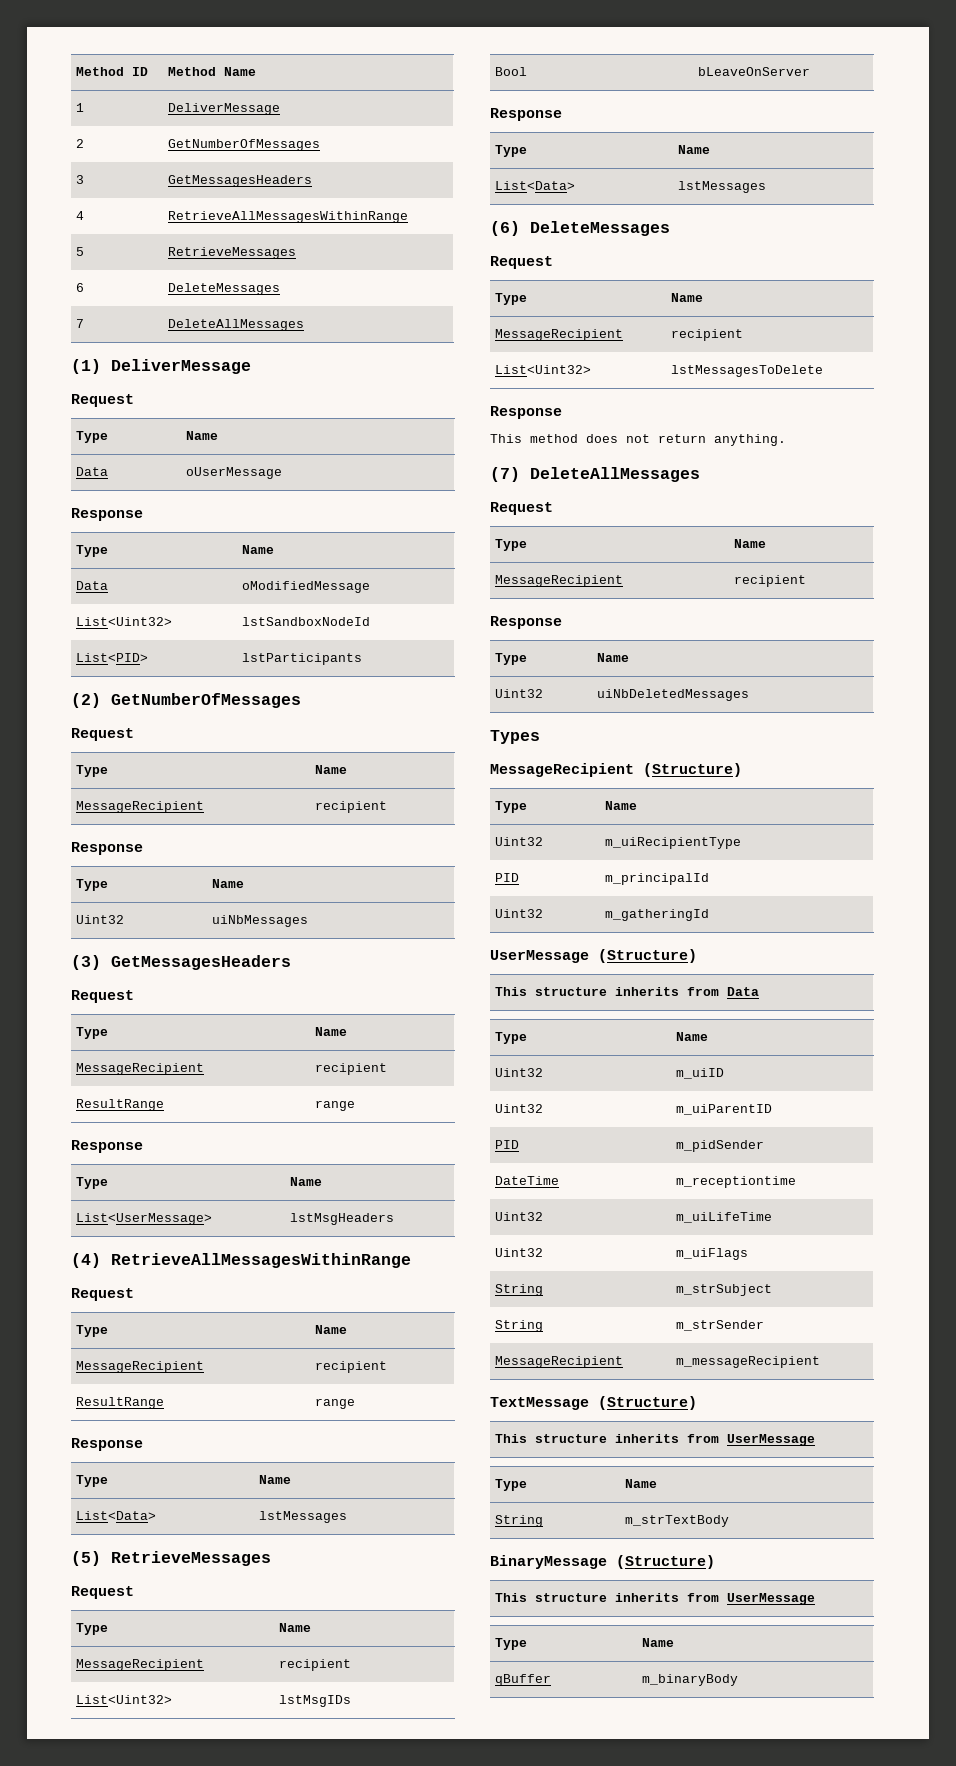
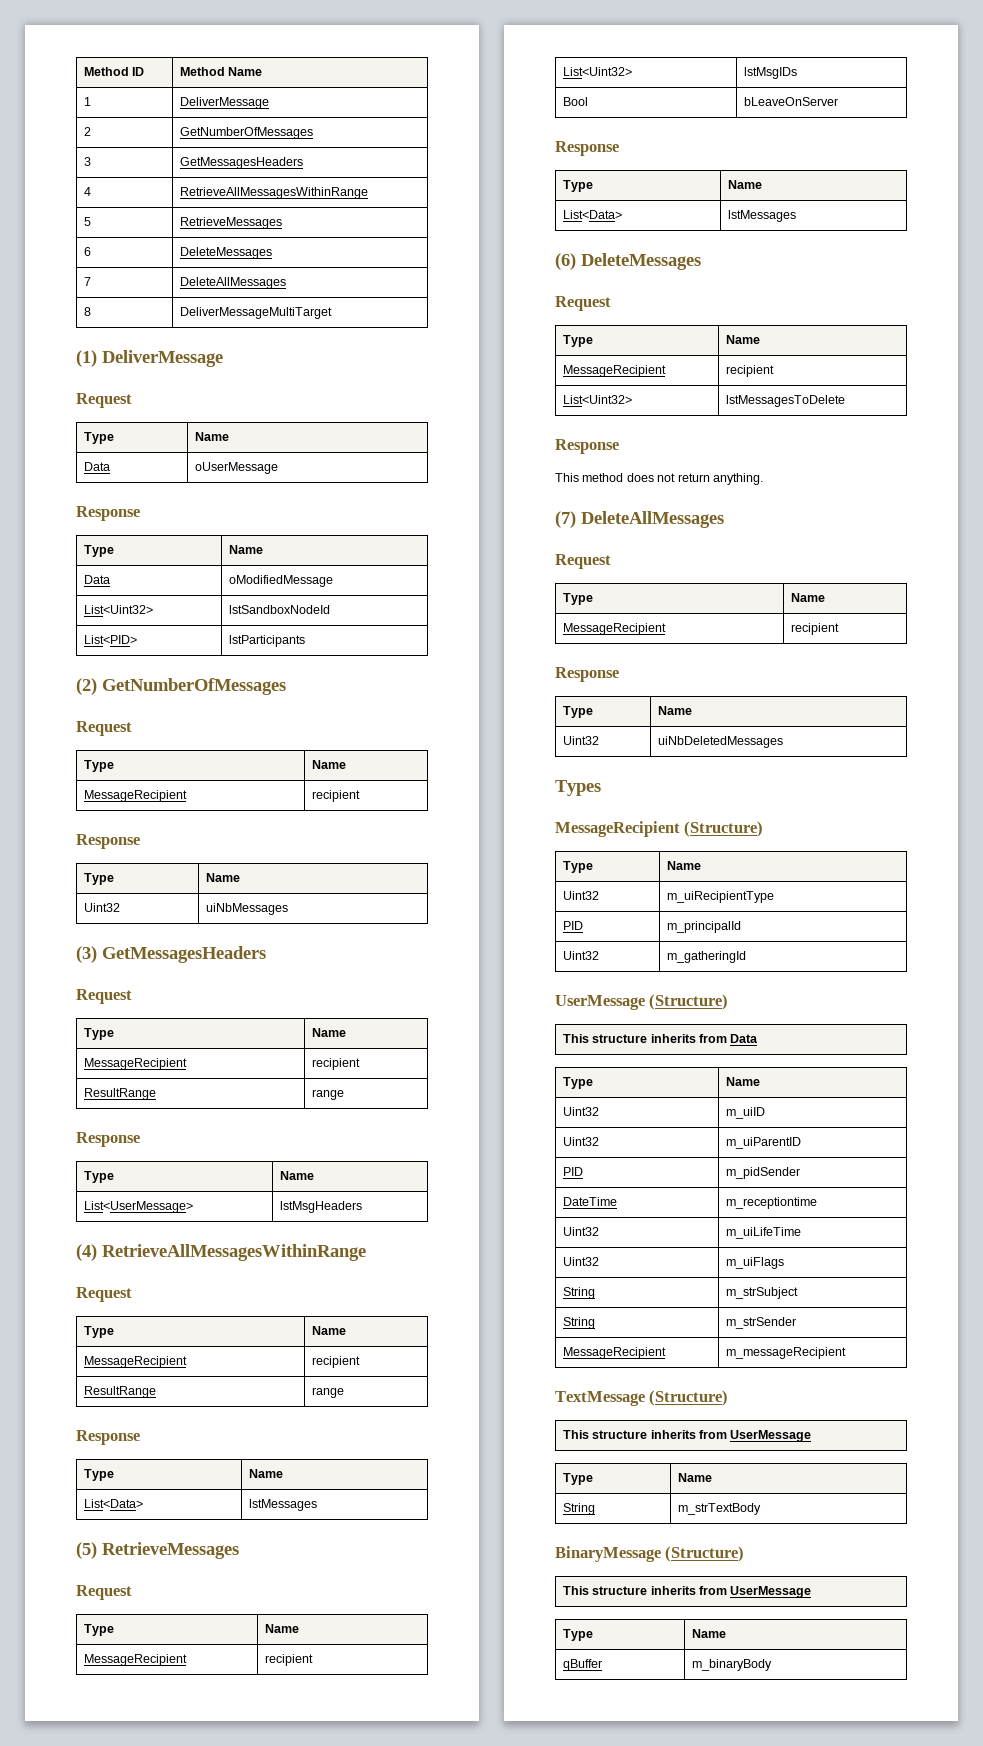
+ 8 | DeliverMessageMultiTarget

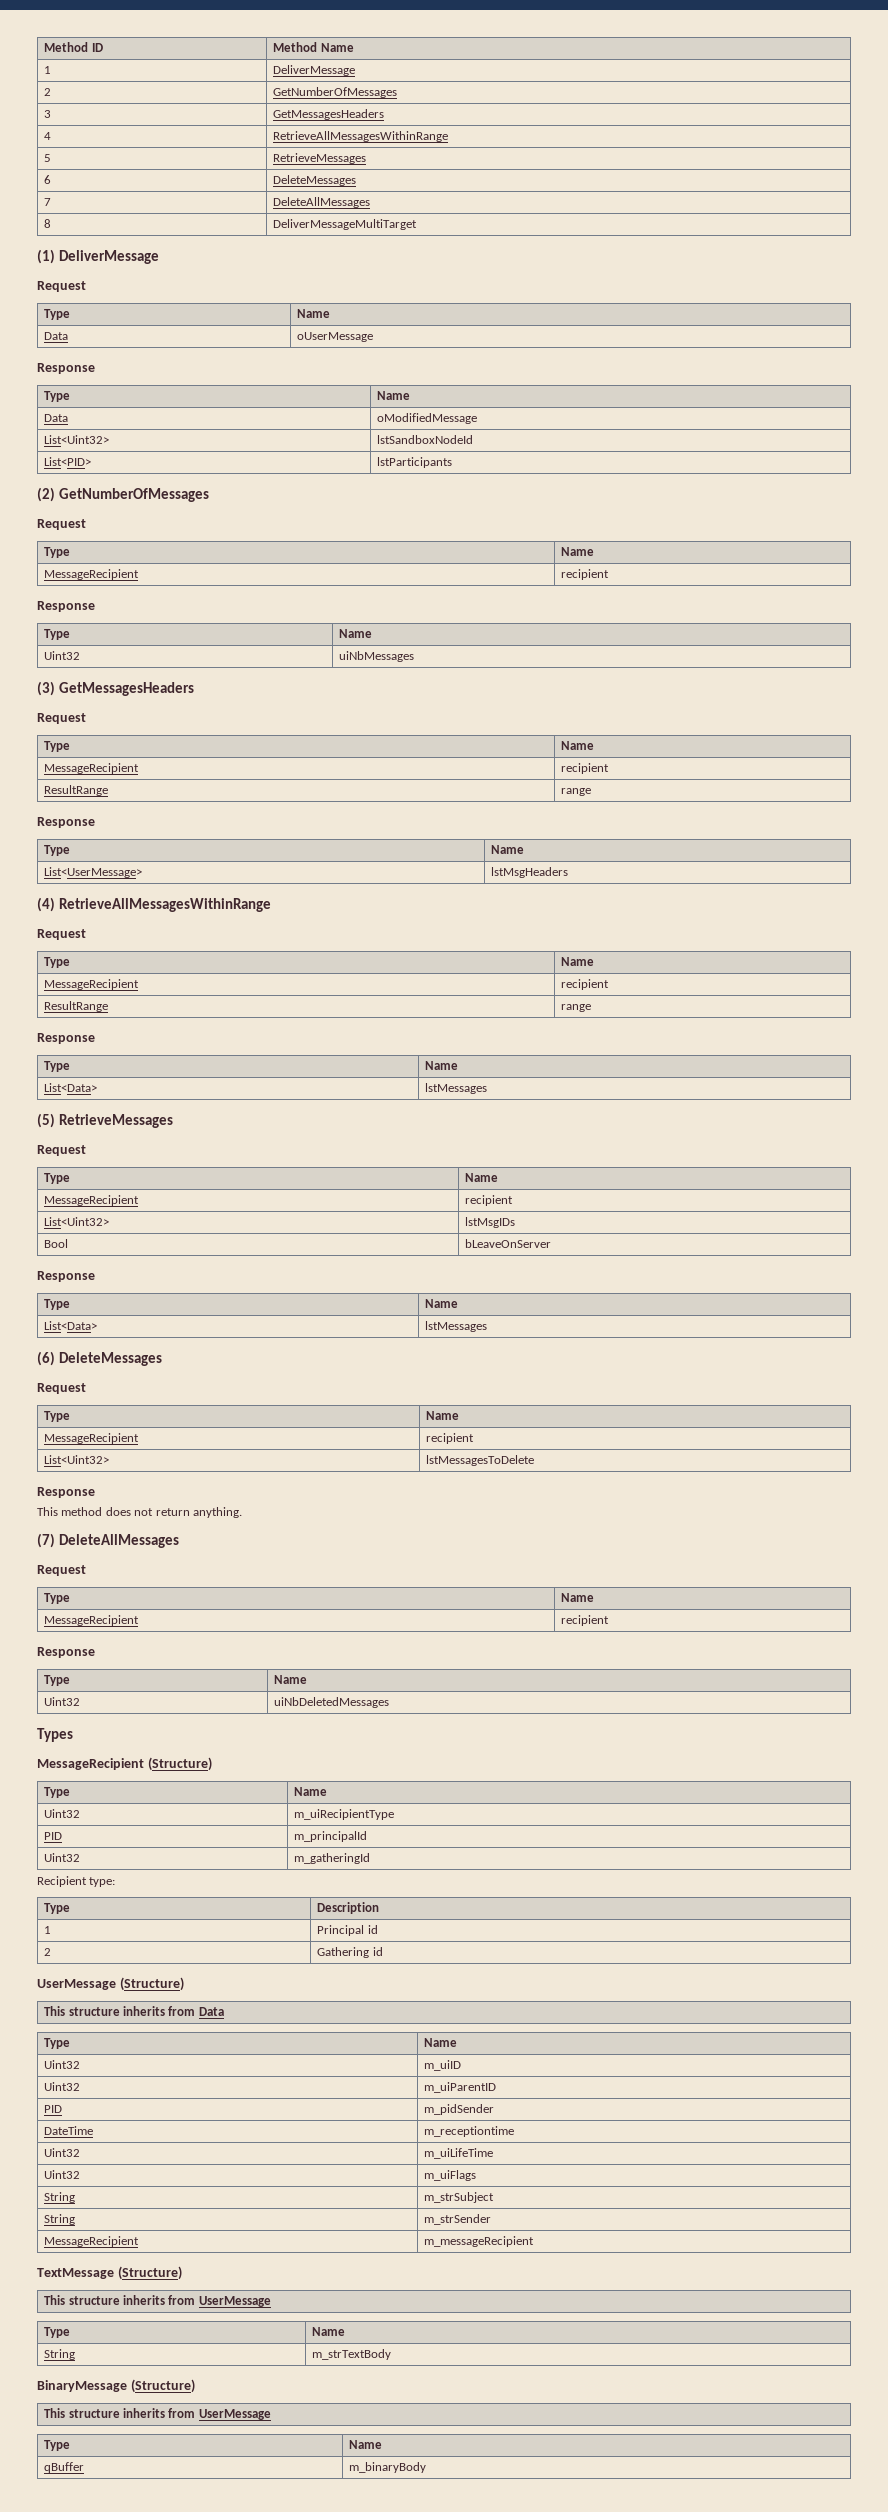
+ Recipient type:
+ Type | Description
+ 1 | Principal id
+ 2 | Gathering id

